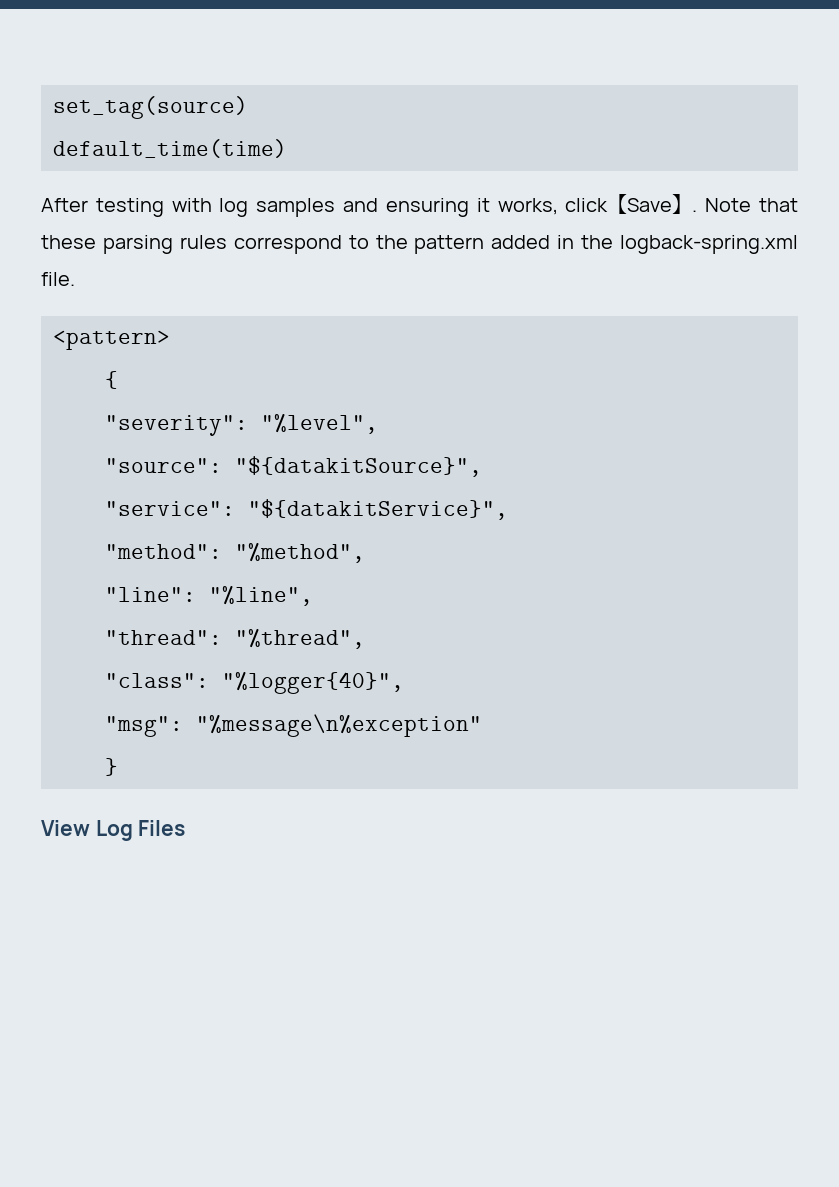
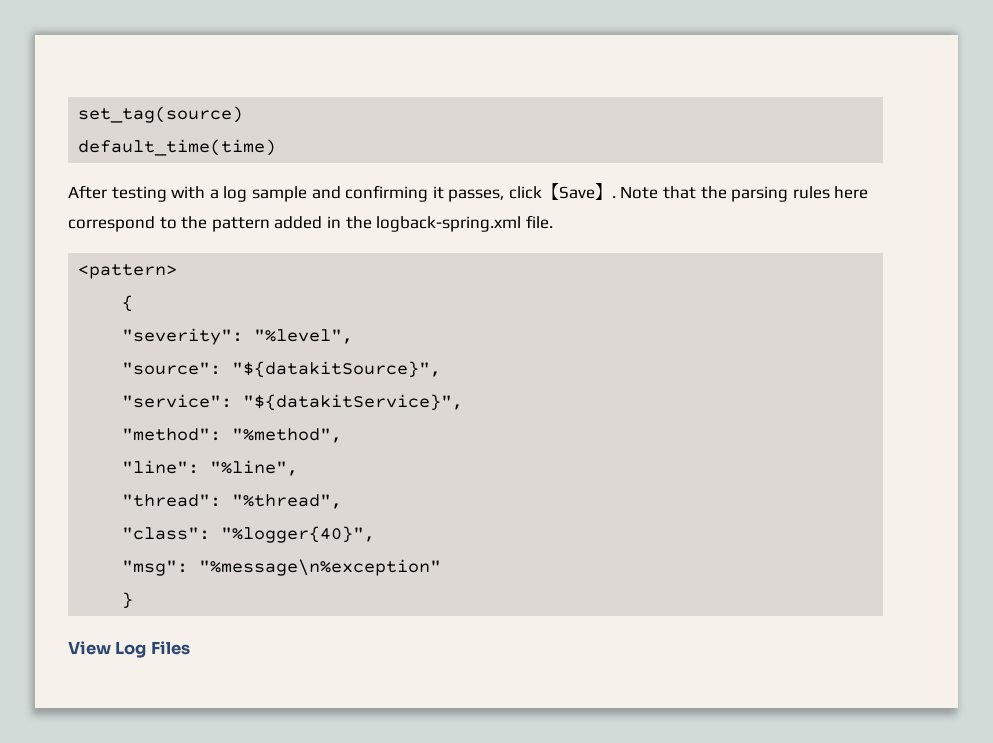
- After testing with log samples and ensuring it works, click【Save】.
+ After testing with a log sample and confirming it passes, click【Save】.
- Note that these parsing rules correspond to the pattern added in the logback-spring.xml file.
+ Note that the parsing rules here correspond to the pattern added in the logback-spring.xml file.

